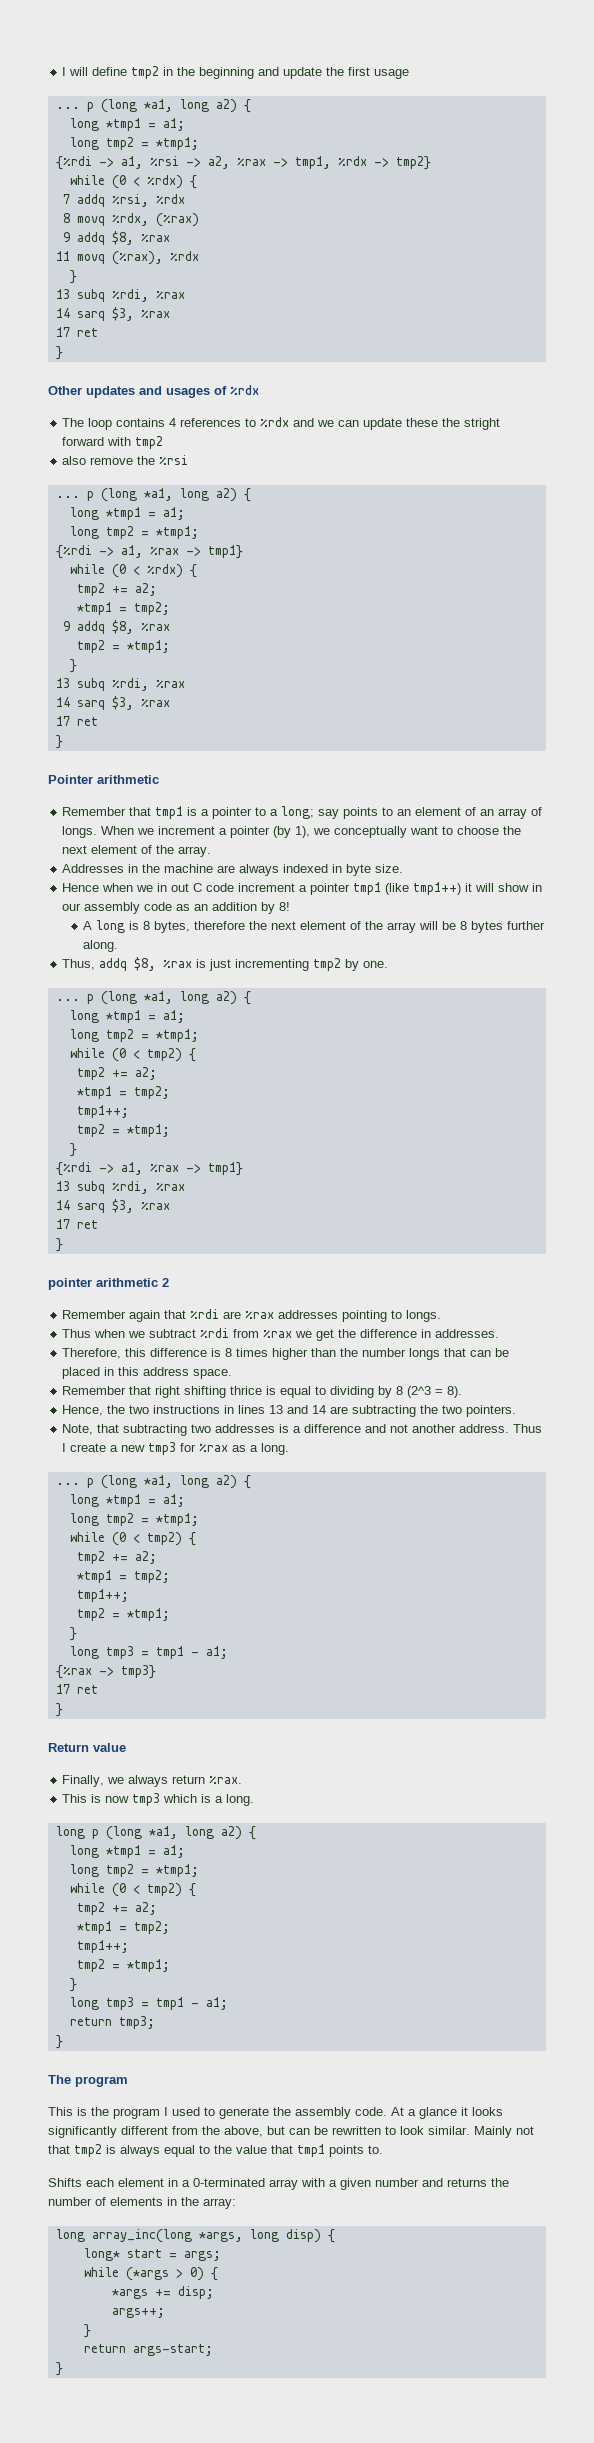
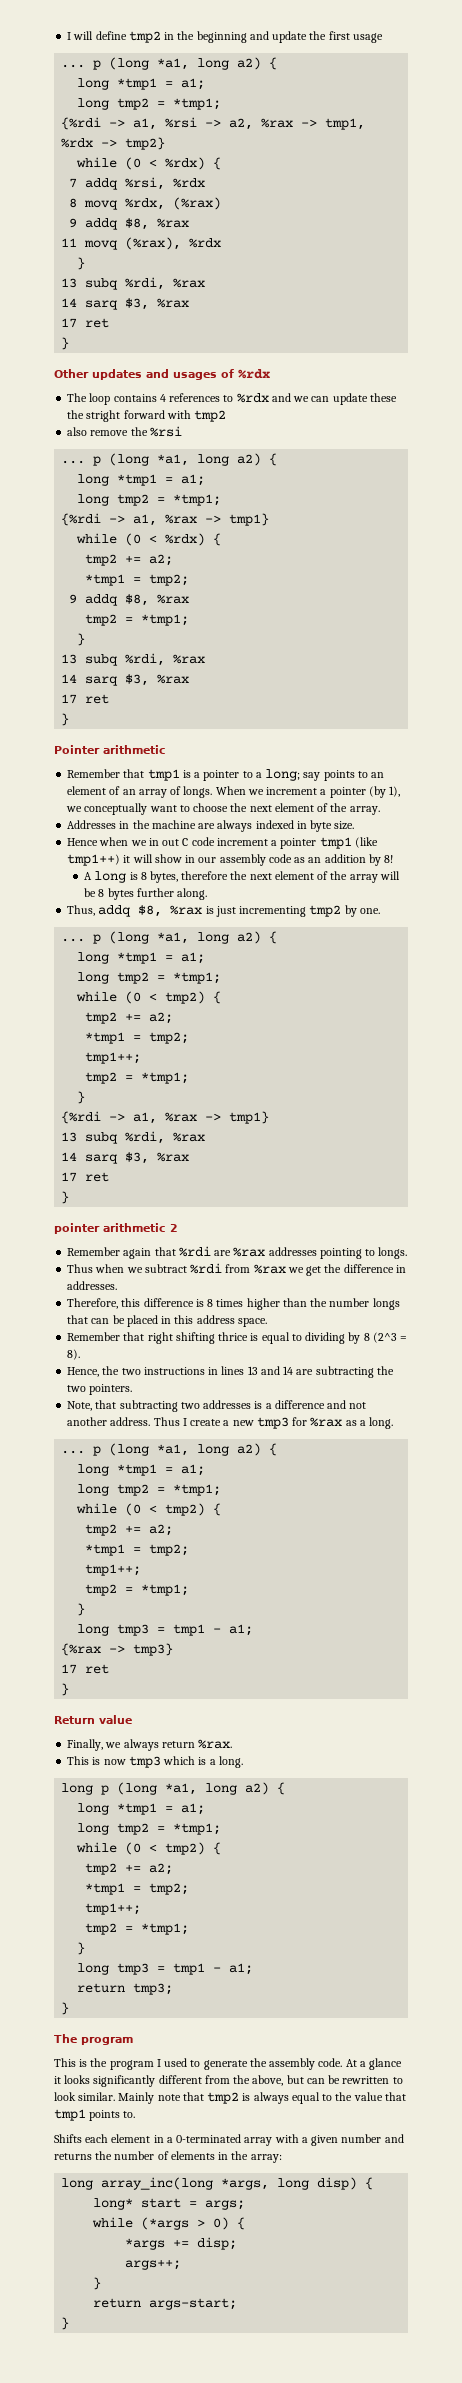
- Mainly not that tmp2 is always equal to the value that tmp1 points to.
+ Mainly note that tmp2 is always equal to the value that tmp1 points to.

